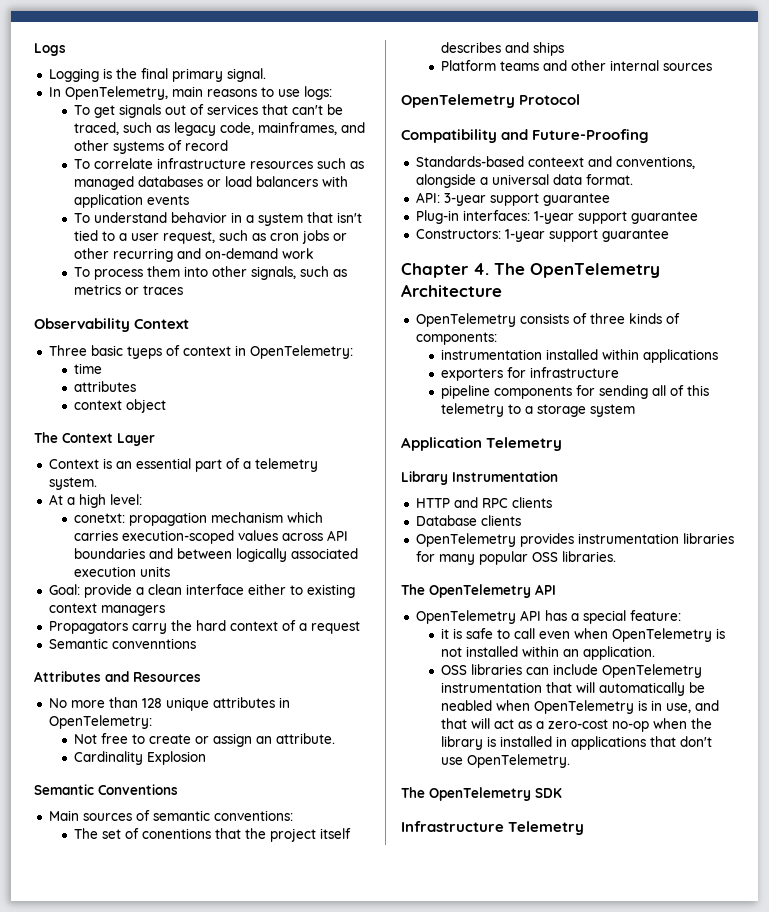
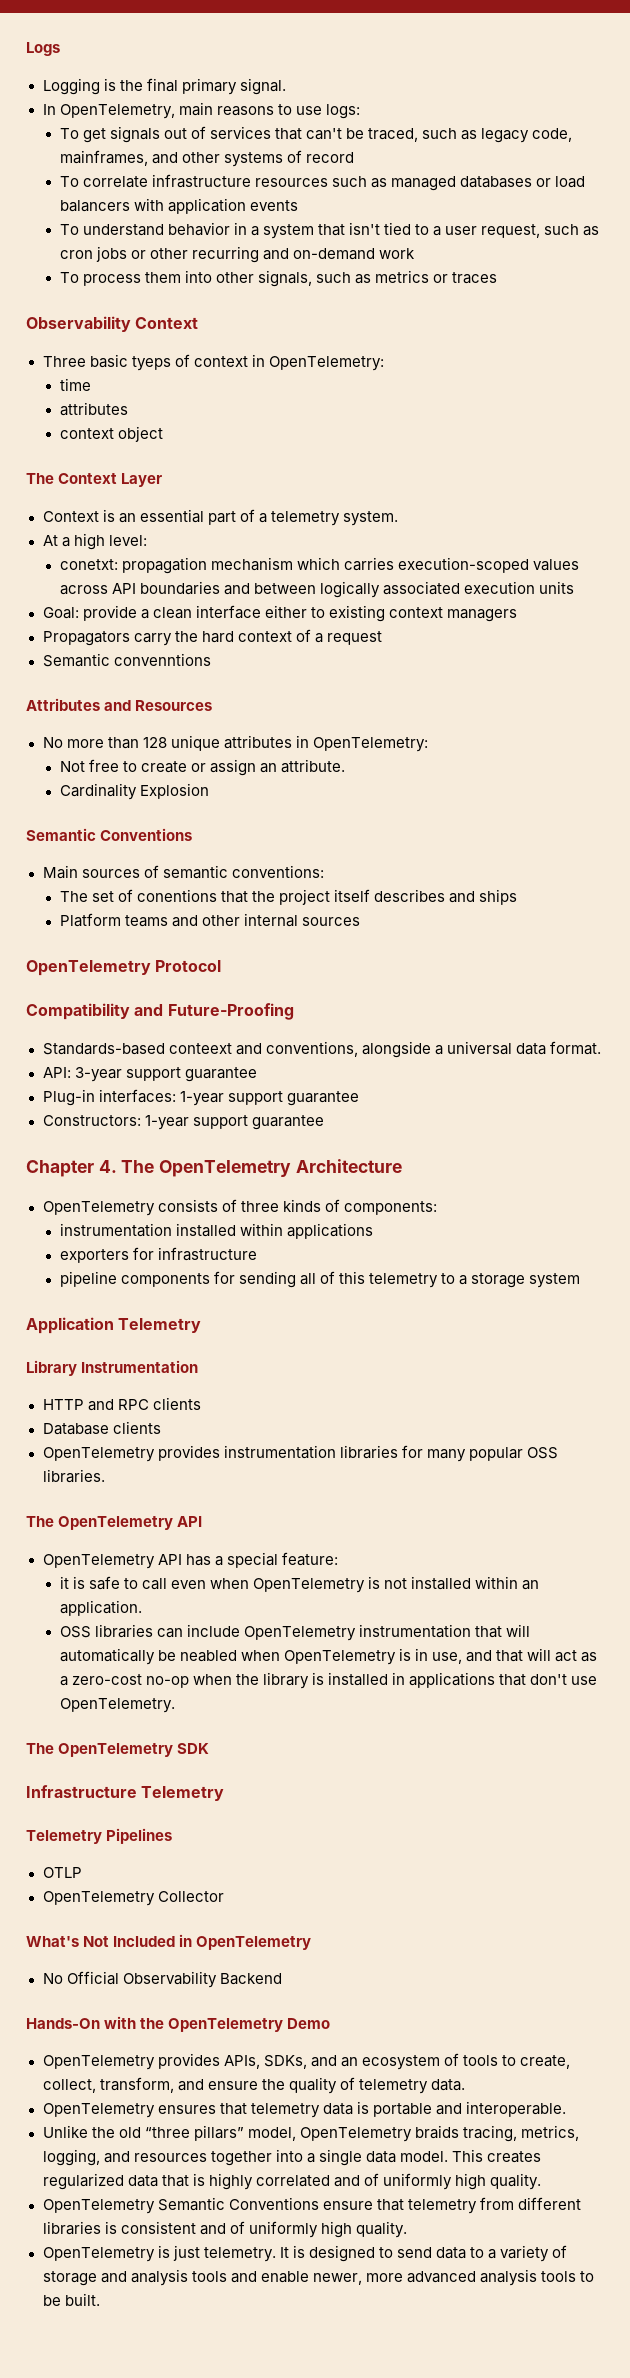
+ Telemetry Pipelines
+ OTLP
+ OpenTelemetry Collector
+ What's Not Included in OpenTelemetry
+ No Official Observability Backend
+ Hands-On with the OpenTelemetry Demo
+ OpenTelemetry provides APIs, SDKs, and an ecosystem of tools to create, collect, transform, and ensure the quality of telemetry data.
+ OpenTelemetry ensures that telemetry data is portable and interoperable.
+ Unlike the old “three pillars” model, OpenTelemetry braids tracing, metrics, logging, and resources together into a single data model. This creates regularized data that is highly correlated and of uniformly high quality.
+ OpenTelemetry Semantic Conventions ensure that telemetry from different libraries is consistent and of uniformly high quality.
+ OpenTelemetry is just telemetry. It is designed to send data to a variety of storage and analysis tools and enable newer, more advanced analysis tools to be built.

